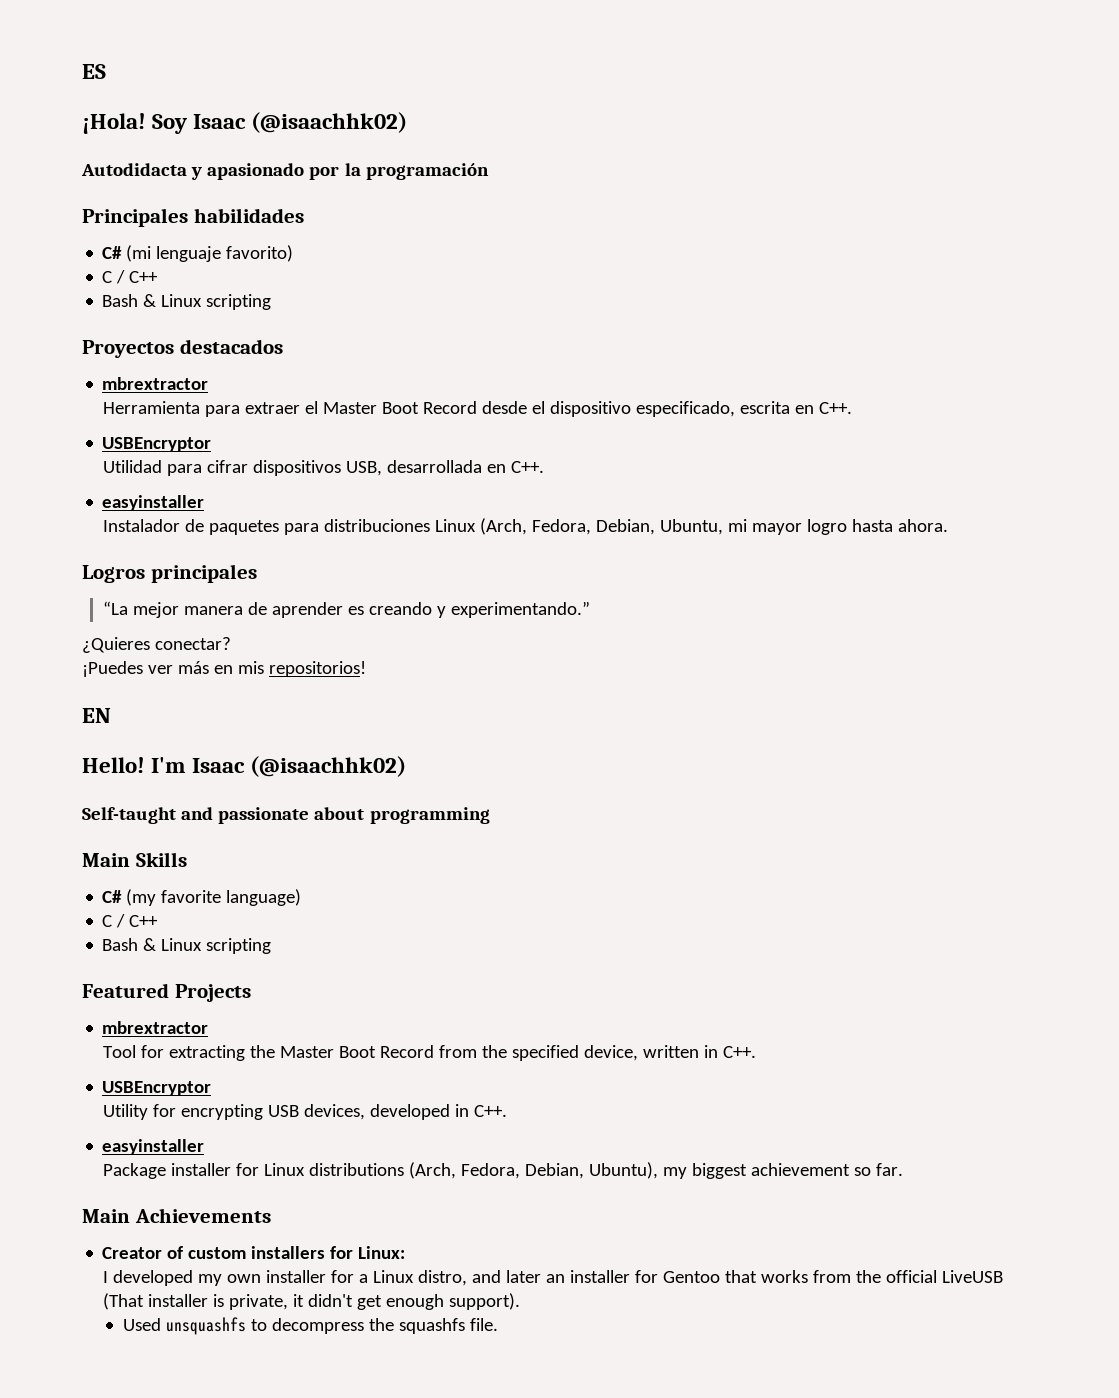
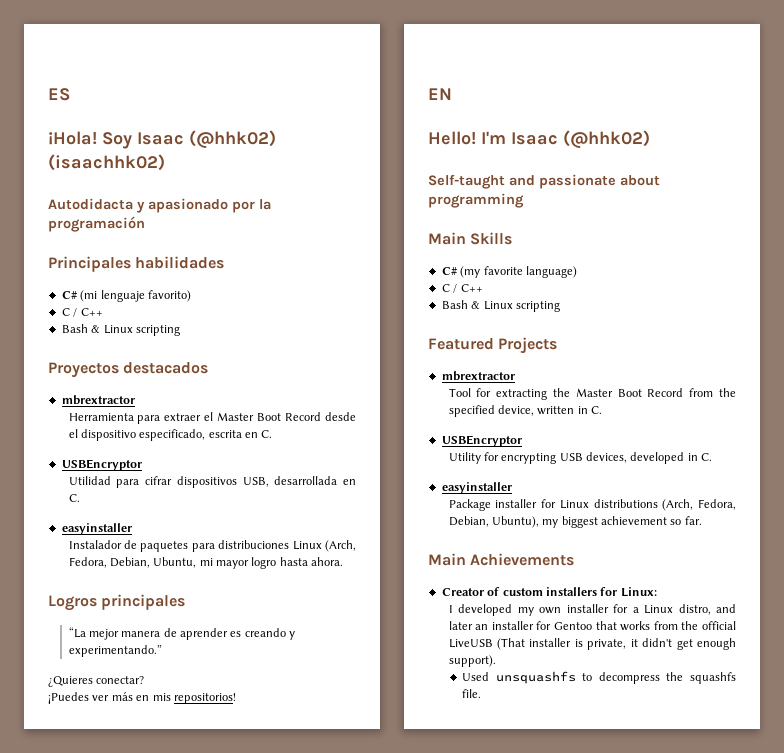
- Soy Isaac (@isaachhk02)
+ Soy Isaac (@hhk02) (isaachhk02)
- Herramienta para extraer el Master Boot Record desde el dispositivo especificado, escrita en C++.
+ Herramienta para extraer el Master Boot Record desde el dispositivo especificado, escrita en C.
- Utilidad para cifrar dispositivos USB, desarrollada en C++.
+ Utilidad para cifrar dispositivos USB, desarrollada en C.
- I'm Isaac (@isaachhk02)
+ I'm Isaac (@hhk02)
- Tool for extracting the Master Boot Record from the specified device, written in C++.
+ Tool for extracting the Master Boot Record from the specified device, written in C.
- Utility for encrypting USB devices, developed in C++.
+ Utility for encrypting USB devices, developed in C.

